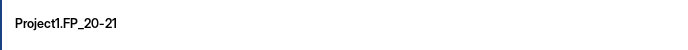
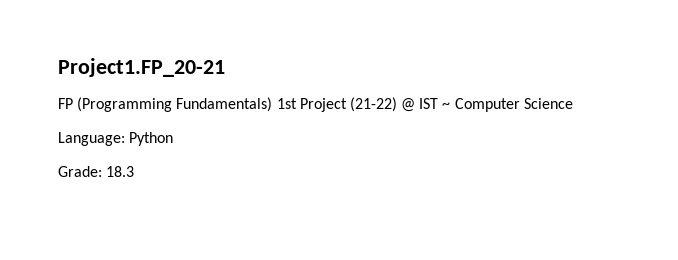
+ FP (Programming Fundamentals) 1st Project (21-22) @ IST ~ Computer Science
+ Language: Python
+ Grade: 18.3

